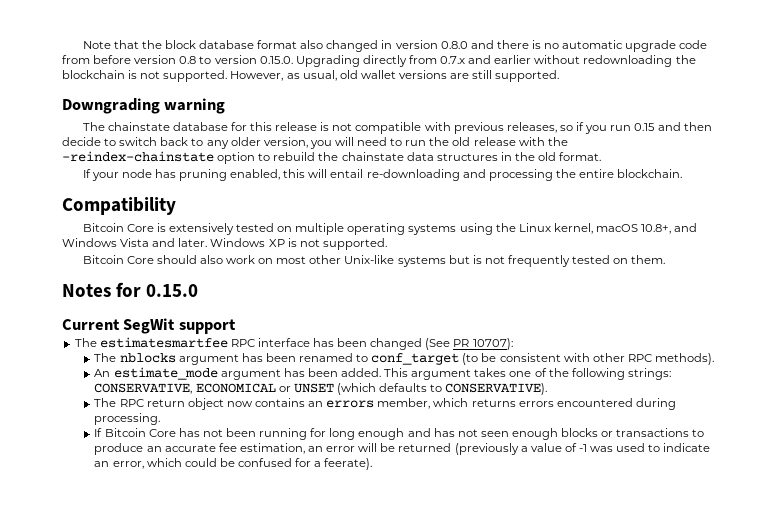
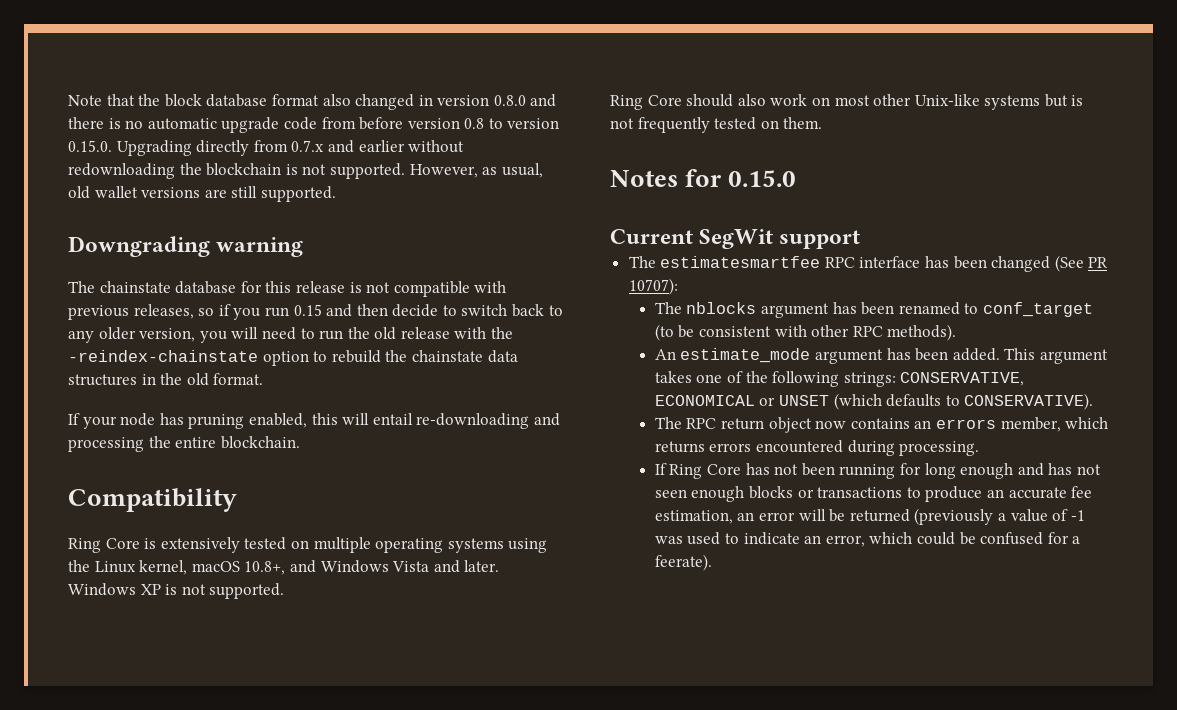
- Bitcoin Core is extensively tested on multiple operating systems using the Linux kernel, macOS 10.8+, and Windows Vista and later.
+ Ring Core is extensively tested on multiple operating systems using the Linux kernel, macOS 10.8+, and Windows Vista and later.
- Bitcoin Core should also work on most other Unix-like systems but is not frequently tested on them.
+ Ring Core should also work on most other Unix-like systems but is not frequently tested on them.
- If Bitcoin Core has not been running for long enough and has not seen enough blocks or transactions to produce an accurate fee estimation, an error will be returned (previously a value of -1 was used to indicate an error, which could be confused for a feerate).
+ If Ring Core has not been running for long enough and has not seen enough blocks or transactions to produce an accurate fee estimation, an error will be returned (previously a value of -1 was used to indicate an error, which could be confused for a feerate).

